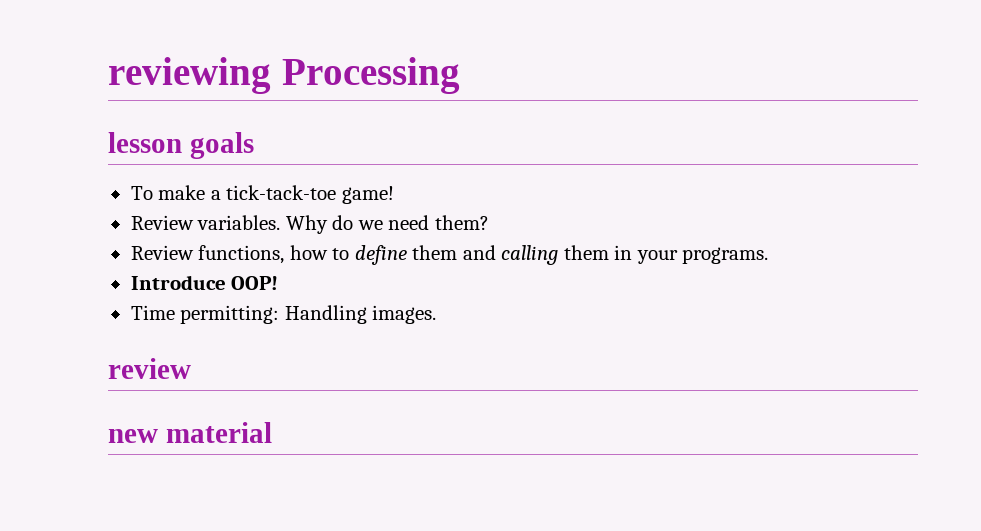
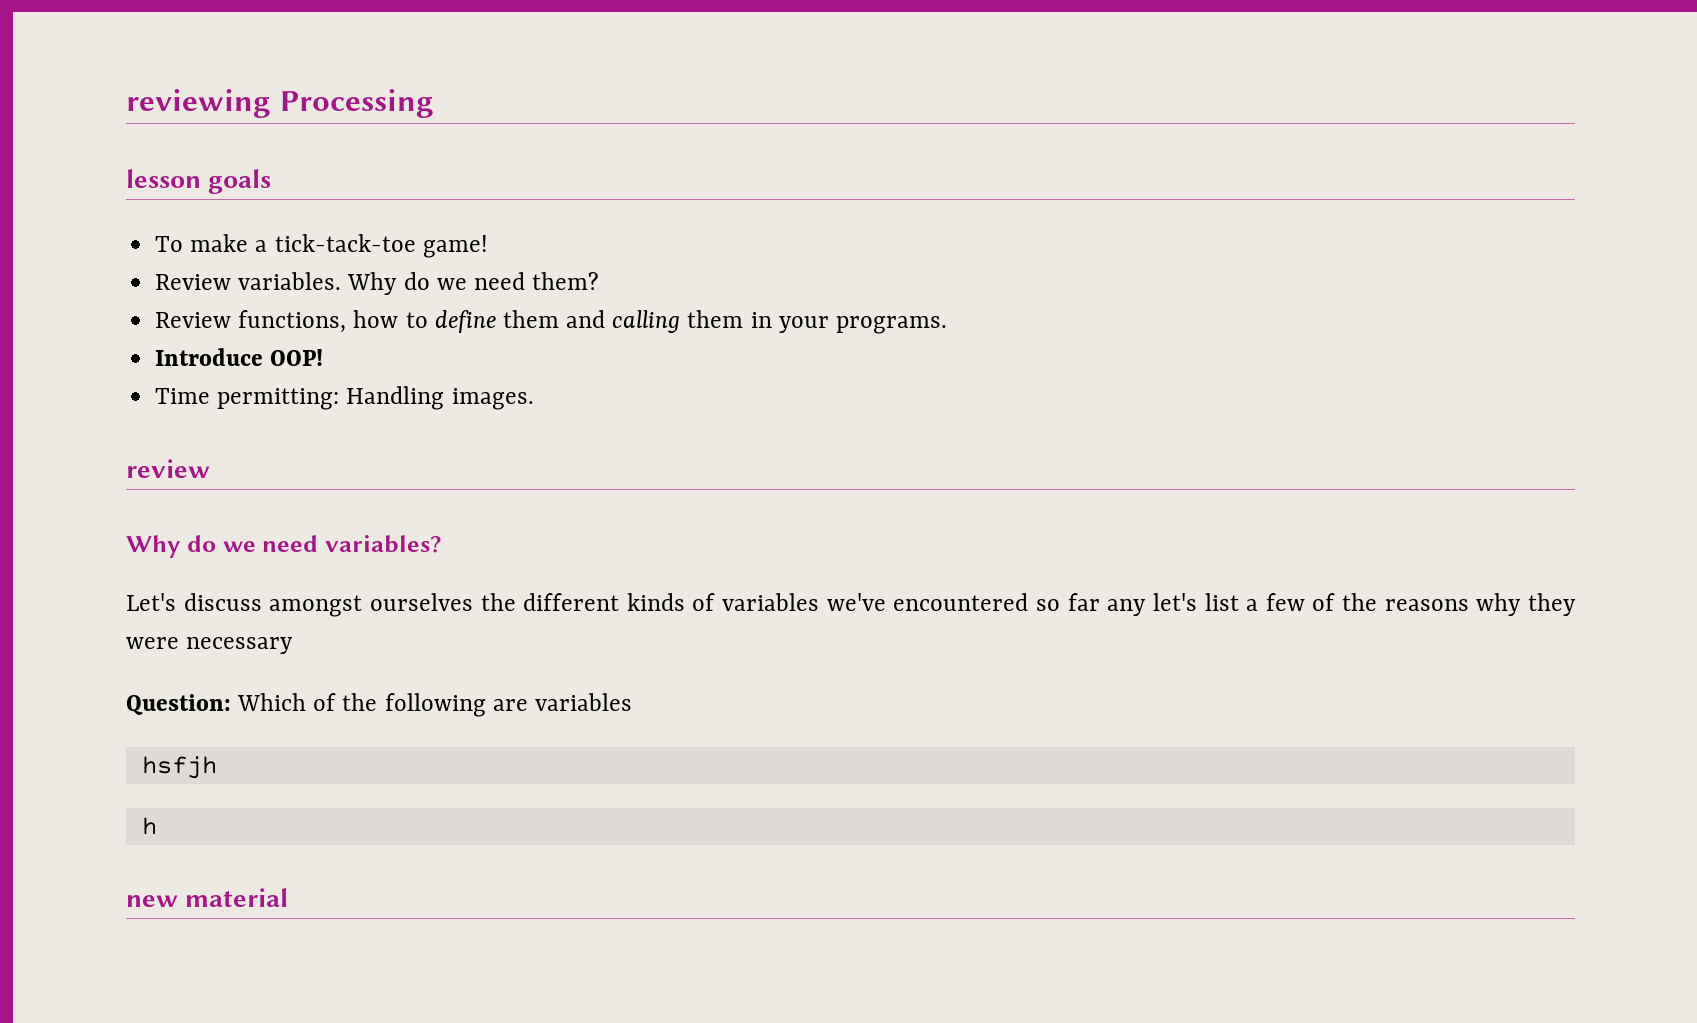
+ Why do we need variables?
+ Let's discuss amongst ourselves the different kinds of variables we've encountered so far any let's list a few of the reasons why they were necessary
+ Question: Which of the following are variables
+ hsfjh
+ h

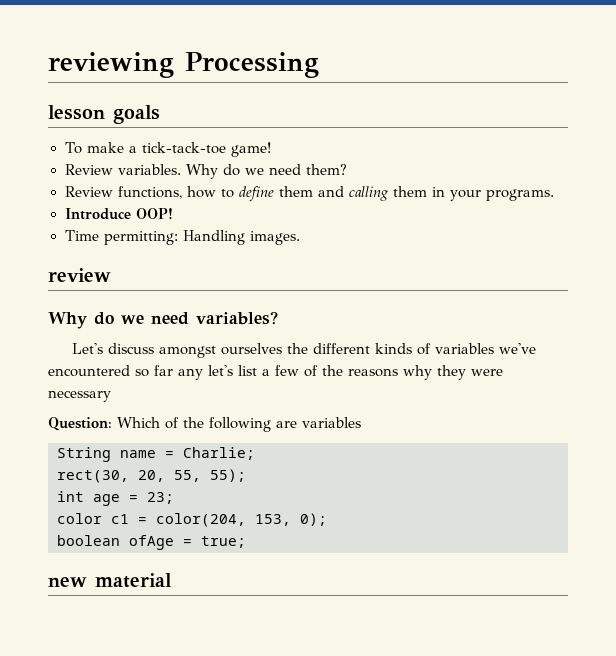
- hsfjh
- h
+ String name = Charlie;
+ rect(30, 20, 55, 55);
+ int age = 23;
+ color c1 = color(204, 153, 0);
+ boolean ofAge = true;

